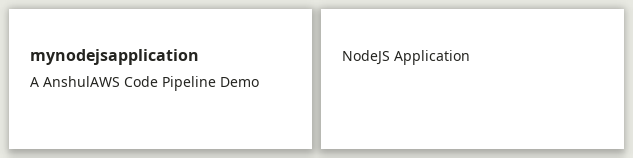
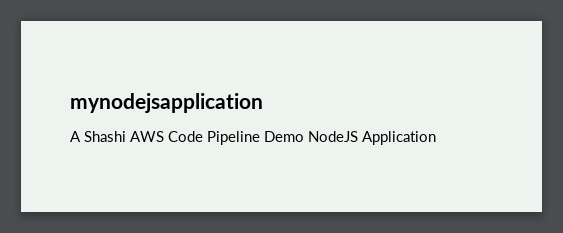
- A AnshulAWS Code Pipeline Demo NodeJS Application
+ A Shashi AWS Code Pipeline Demo NodeJS Application

